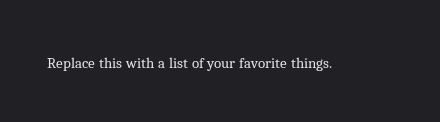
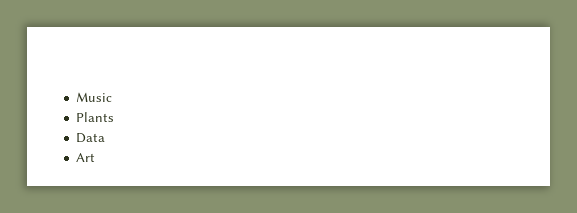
- Replace this with a list of your favorite things.
+ Music
+ Plants
+ Data
+ Art

